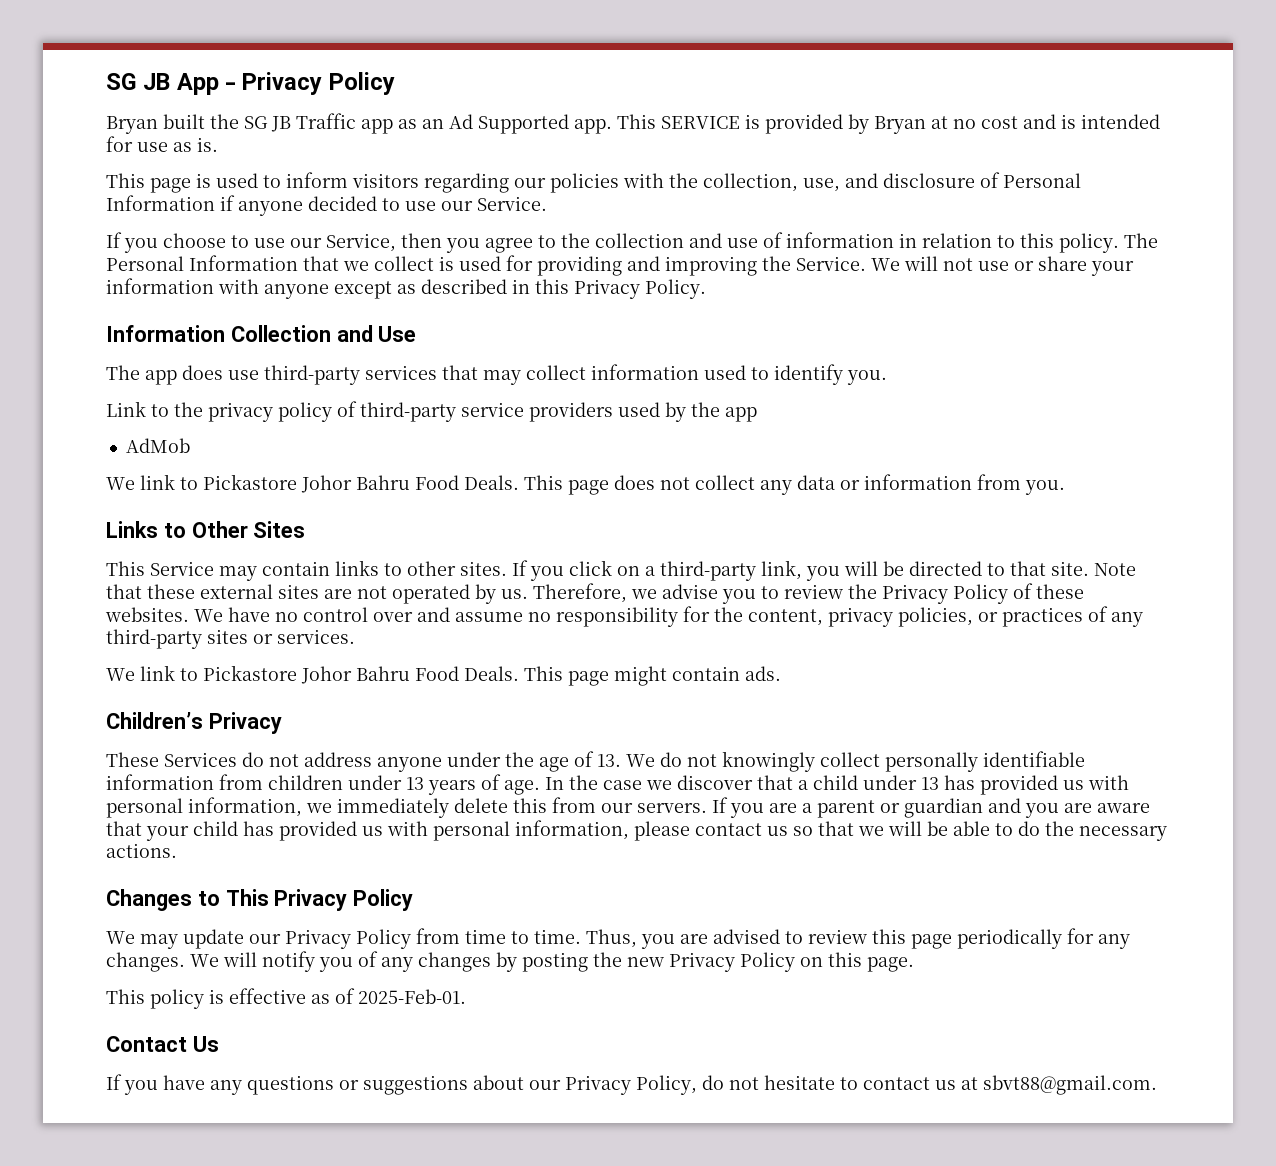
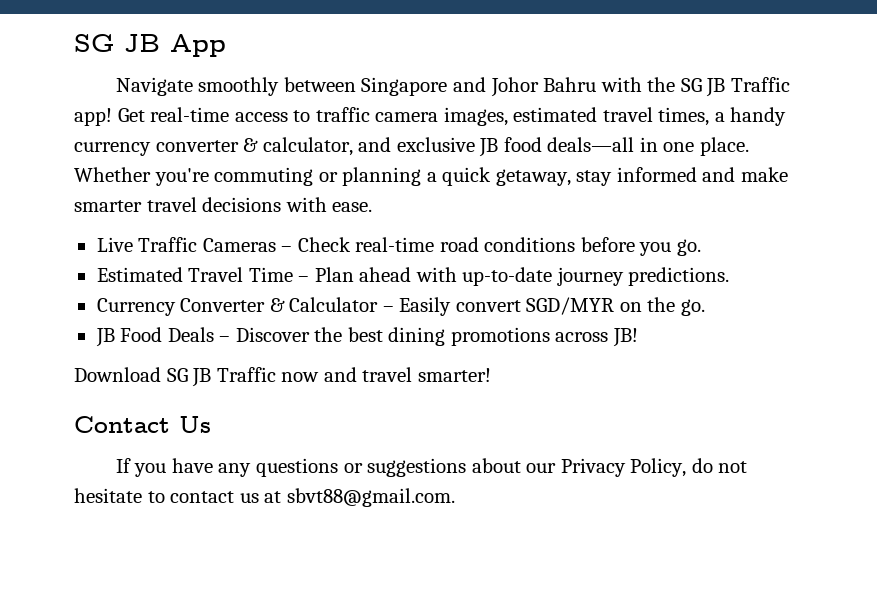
- SG JB App - Privacy Policy
- Bryan built the SG JB Traffic app as an Ad Supported app. This SERVICE is provided by Bryan at no cost and is intended for use as is.
- This page is used to inform visitors regarding our policies with the collection, use, and disclosure of Personal Information if anyone decided to use our Service.
- If you choose to use our Service, then you agree to the collection and use of information in relation to this policy. The Personal Information that we collect is used for providing and improving the Service. We will not use or share your information with anyone except as described in this Privacy Policy.
- Information Collection and Use
- The app does use third-party services that may collect information used to identify you.
- Link to the privacy policy of third-party service providers used by the app
- AdMob
- We link to Pickastore Johor Bahru Food Deals. This page does not collect any data or information from you.
- Links to Other Sites
- This Service may contain links to other sites. If you click on a third-party link, you will be directed to that site. Note that these external sites are not operated by us. Therefore, we advise you to review the Privacy Policy of these websites. We have no control over and assume no responsibility for the content, privacy policies, or practices of any third-party sites or services.
- We link to Pickastore Johor Bahru Food Deals. This page might contain ads.
- Children’s Privacy
- These Services do not address anyone under the age of 13. We do not knowingly collect personally identifiable information from children under 13 years of age. In the case we discover that a child under 13 has provided us with personal information, we immediately delete this from our servers. If you are a parent or guardian and you are aware that your child has provided us with personal information, please contact us so that we will be able to do the necessary actions.
- Changes to This Privacy Policy
- We may update our Privacy Policy from time to time. Thus, you are advised to review this page periodically for any changes. We will notify you of any changes by posting the new Privacy Policy on this page.
- This policy is effective as of 2025-Feb-01.
+ SG JB App
+ Navigate smoothly between Singapore and Johor Bahru with the SG JB Traffic app! Get real-time access to traffic camera images, estimated travel times, a handy currency converter & calculator, and exclusive JB food deals—all in one place. Whether you're commuting or planning a quick getaway, stay informed and make smarter travel decisions with ease.
+ Live Traffic Cameras – Check real-time road conditions before you go.
+ Estimated Travel Time – Plan ahead with up-to-date journey predictions.
+ Currency Converter & Calculator – Easily convert SGD/MYR on the go.
+ JB Food Deals – Discover the best dining promotions across JB!
+ Download SG JB Traffic now and travel smarter!

